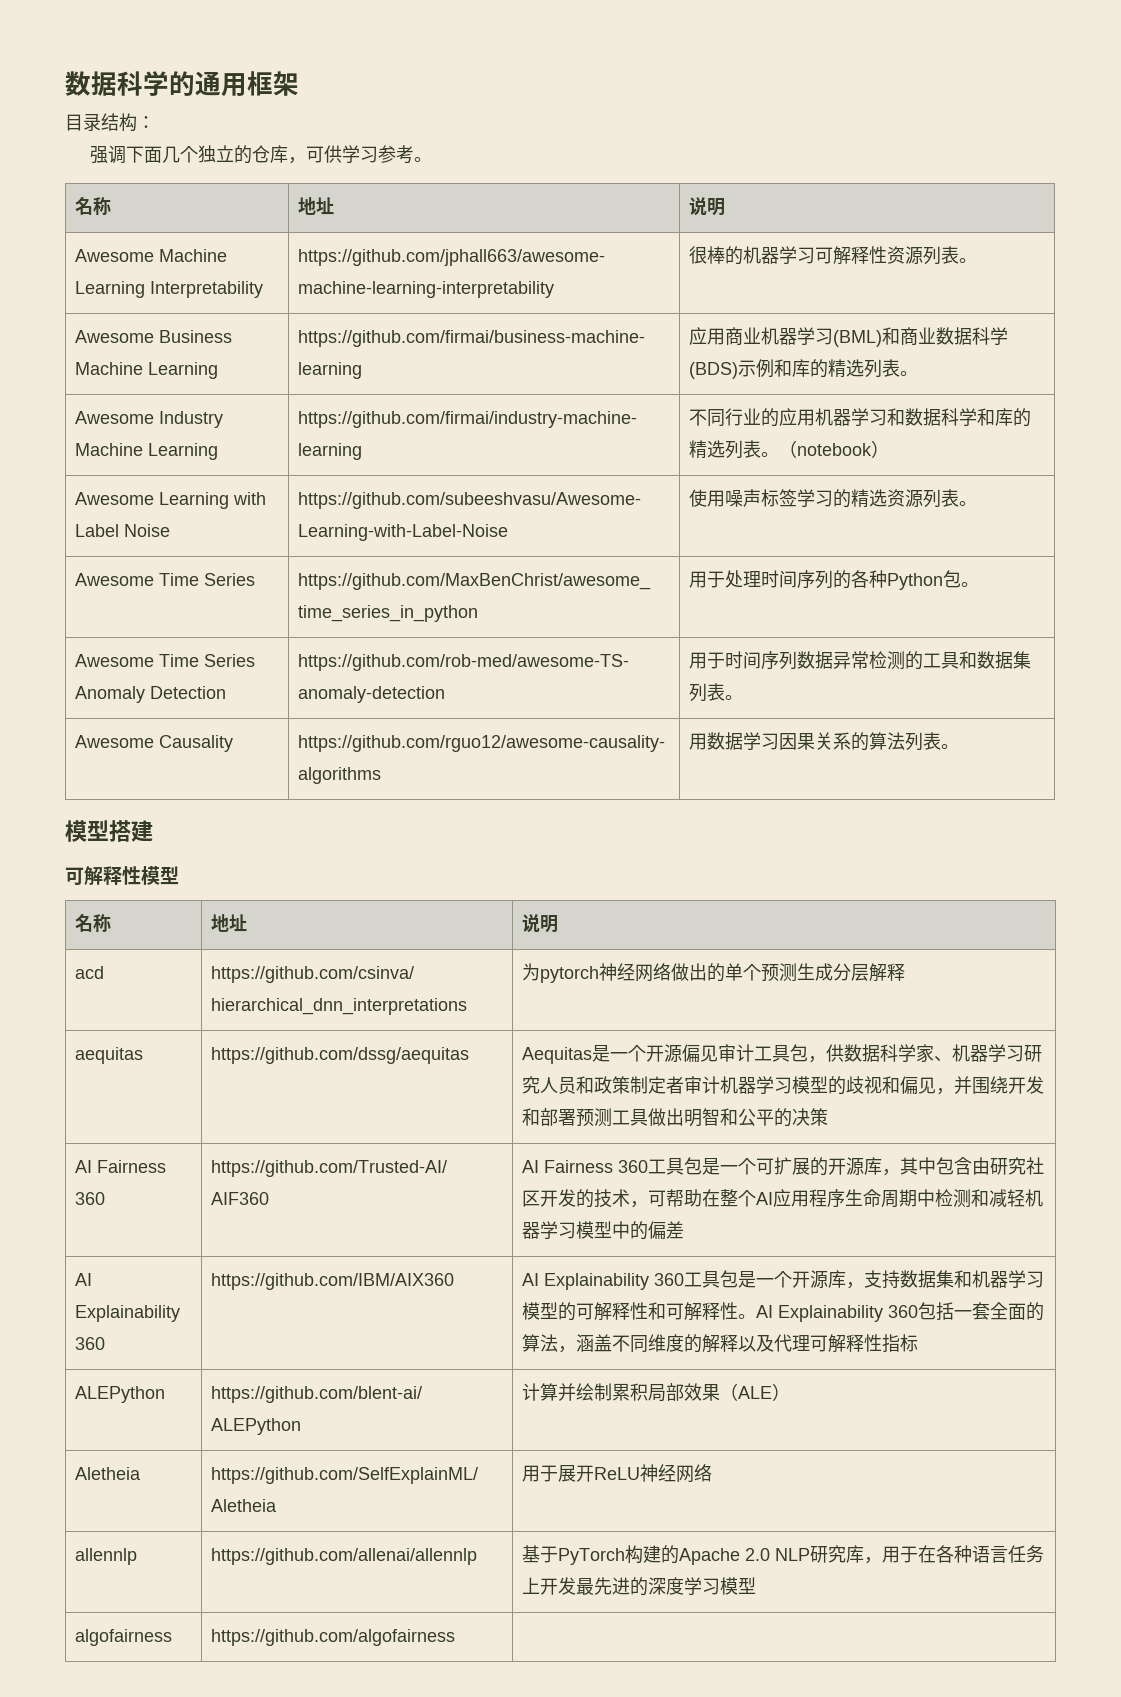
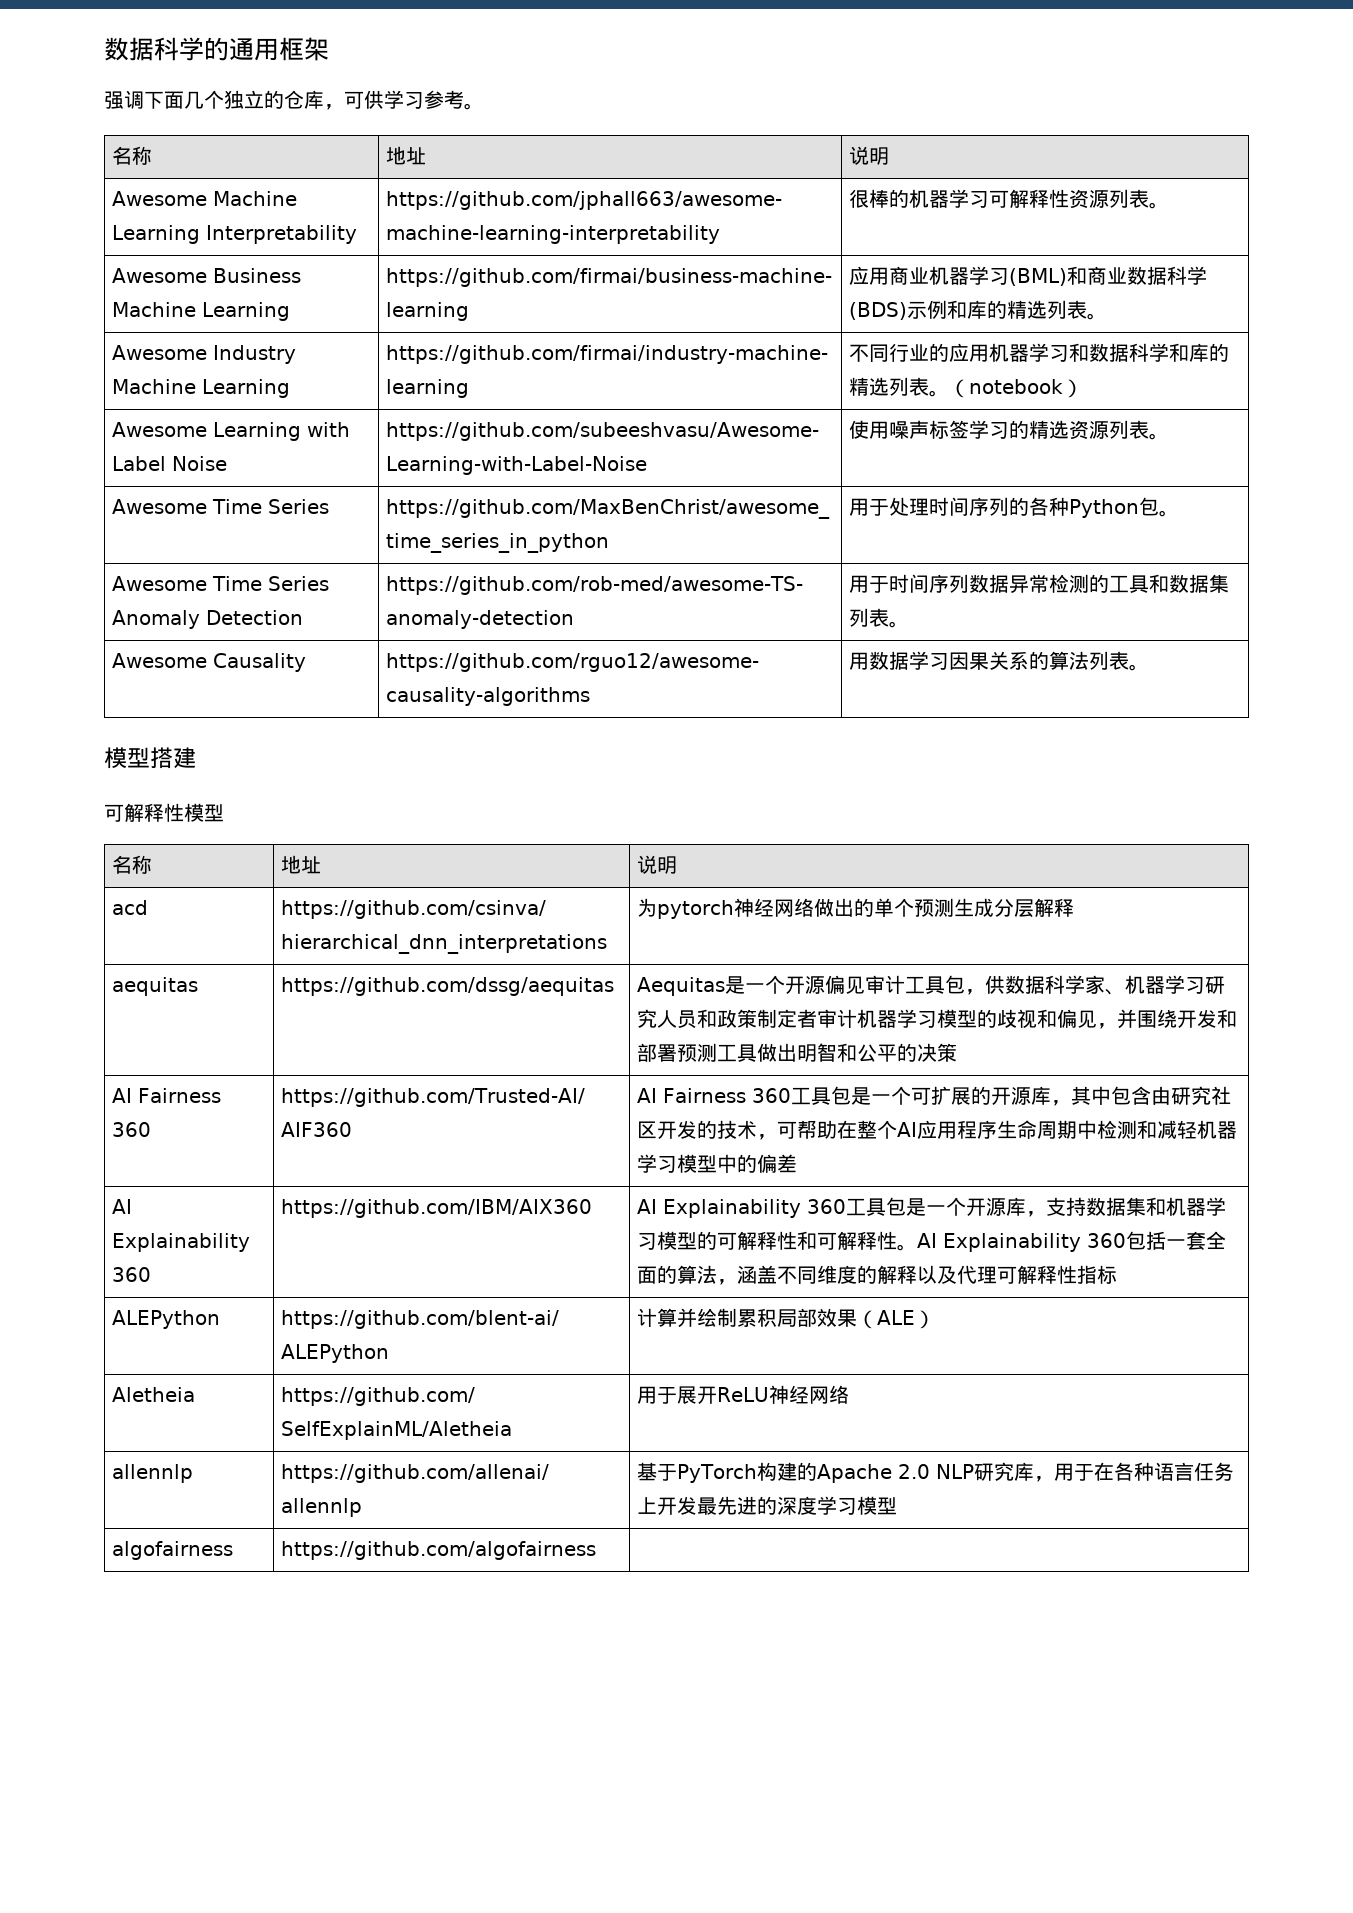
- 目录结构：

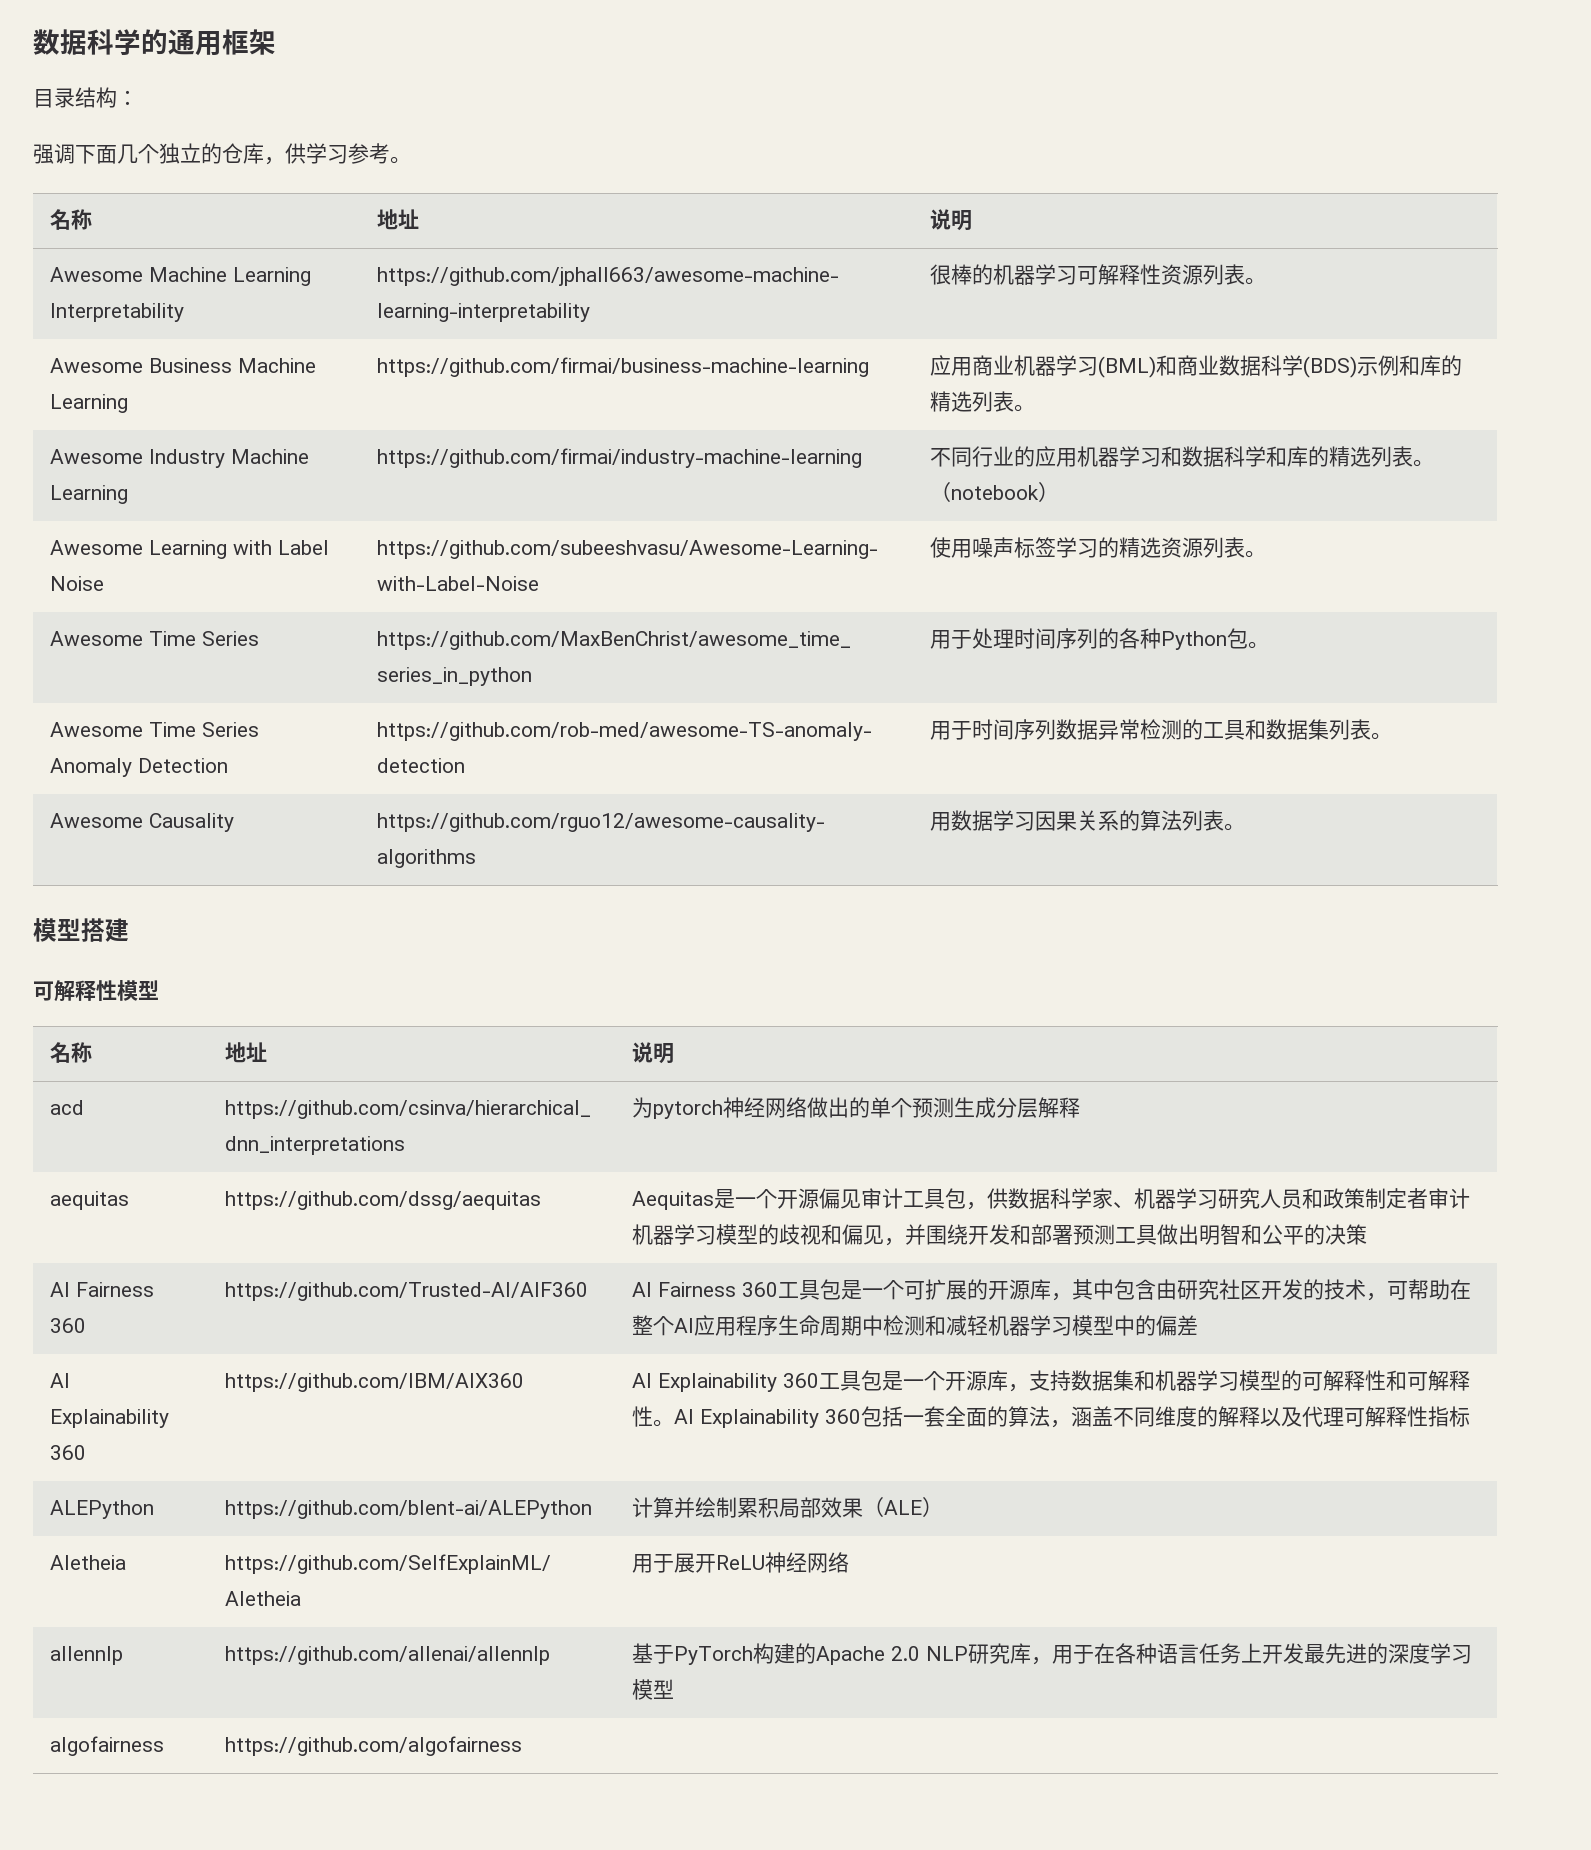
+ 目录结构：
- 强调下面几个独立的仓库，可供学习参考。
+ 强调下面几个独立的仓库，供学习参考。

